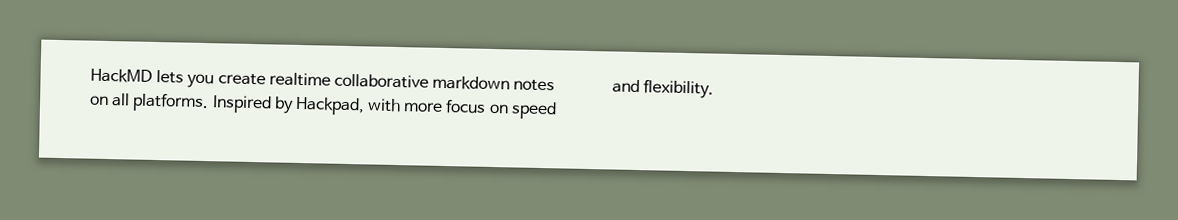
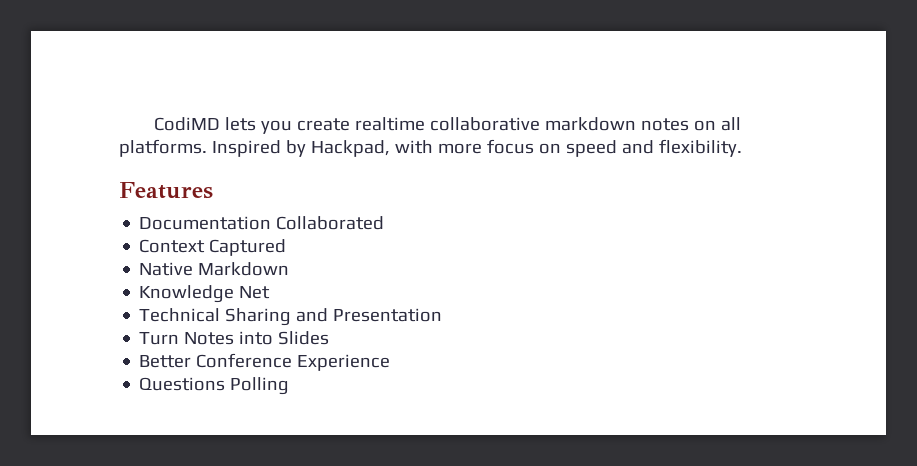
- HackMD lets you create realtime collaborative markdown notes on all platforms.
+ CodiMD lets you create realtime collaborative markdown notes on all platforms.
+ Features
+ Documentation Collaborated
+ Context Captured
+ Native Markdown
+ Knowledge Net
+ Technical Sharing and Presentation
+ Turn Notes into Slides
+ Better Conference Experience
+ Questions Polling

